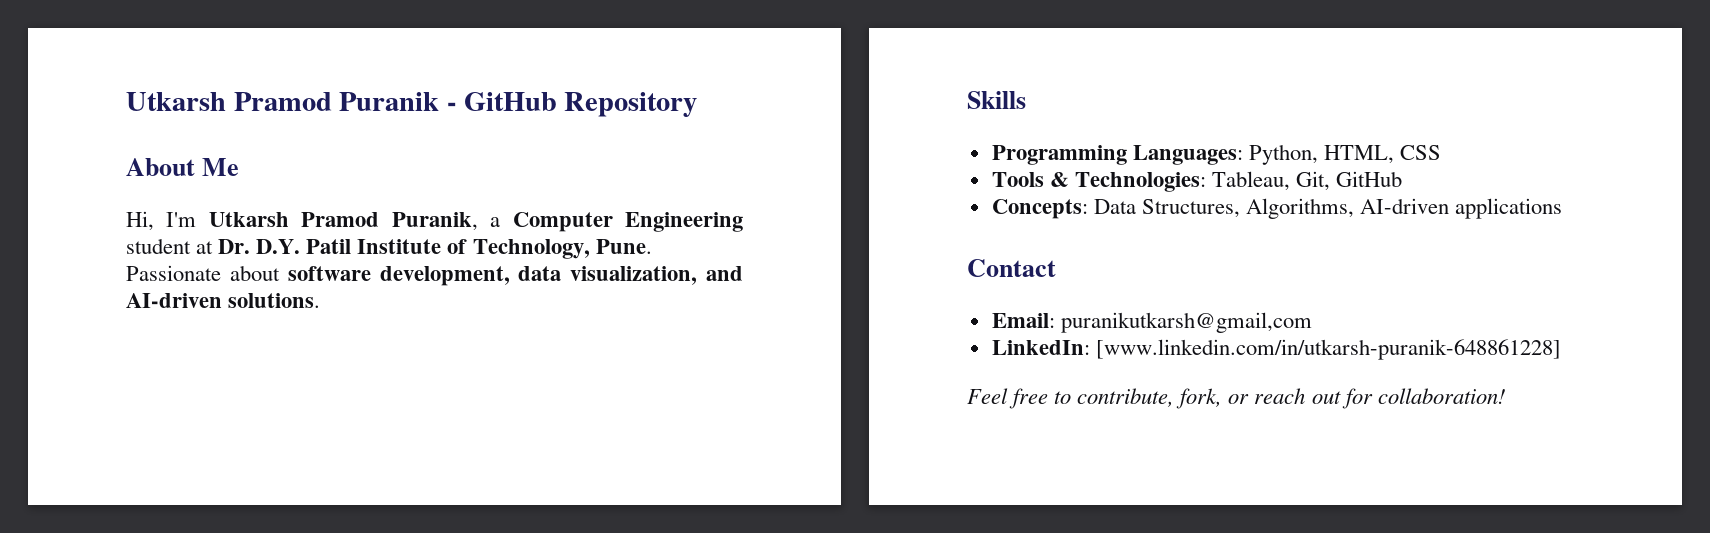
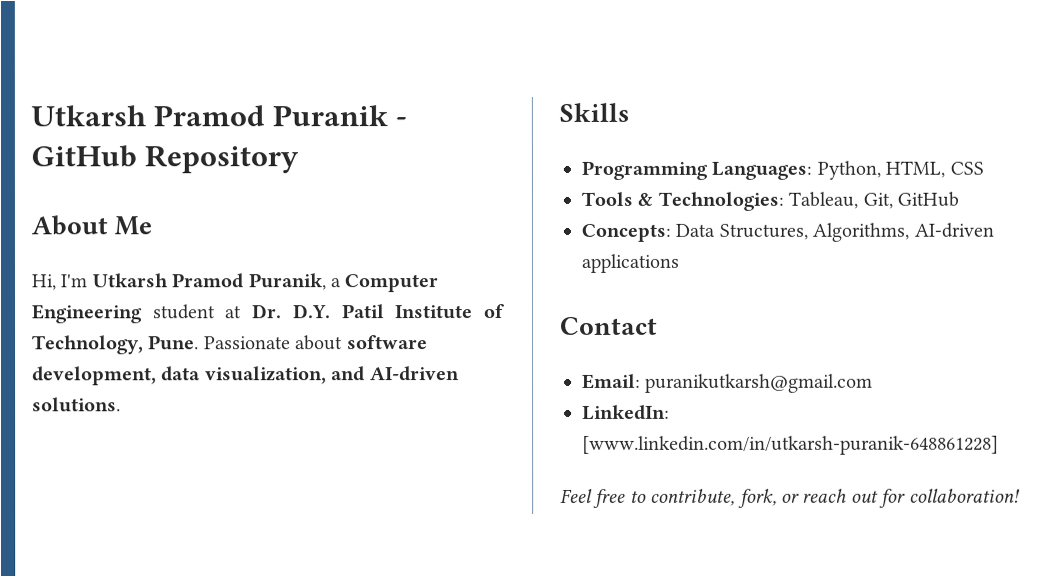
- Email: puranikutkarsh@gmail,com
+ Email: puranikutkarsh@gmail.com

